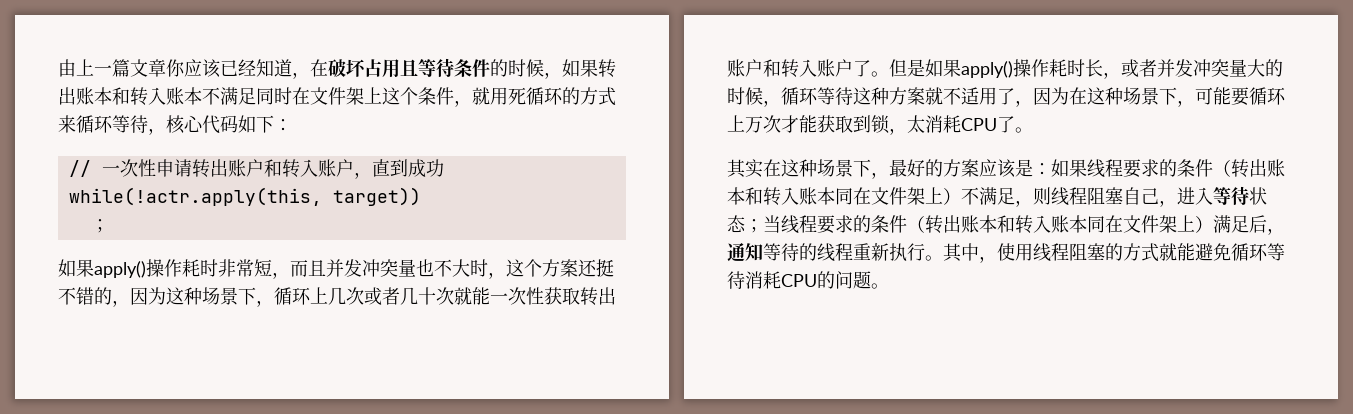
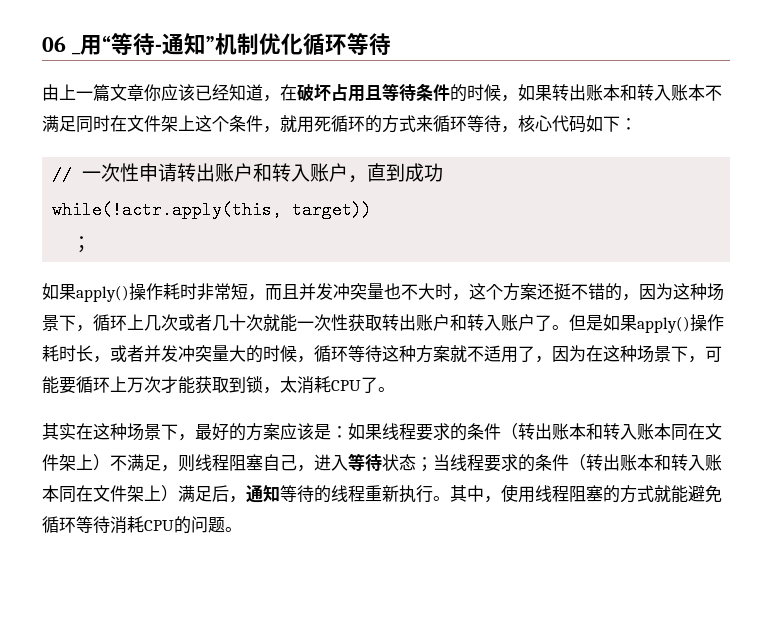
+ 06 _用“等待-通知”机制优化循环等待

